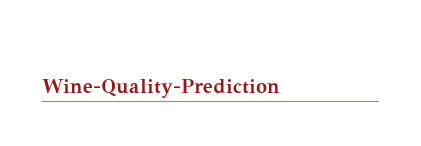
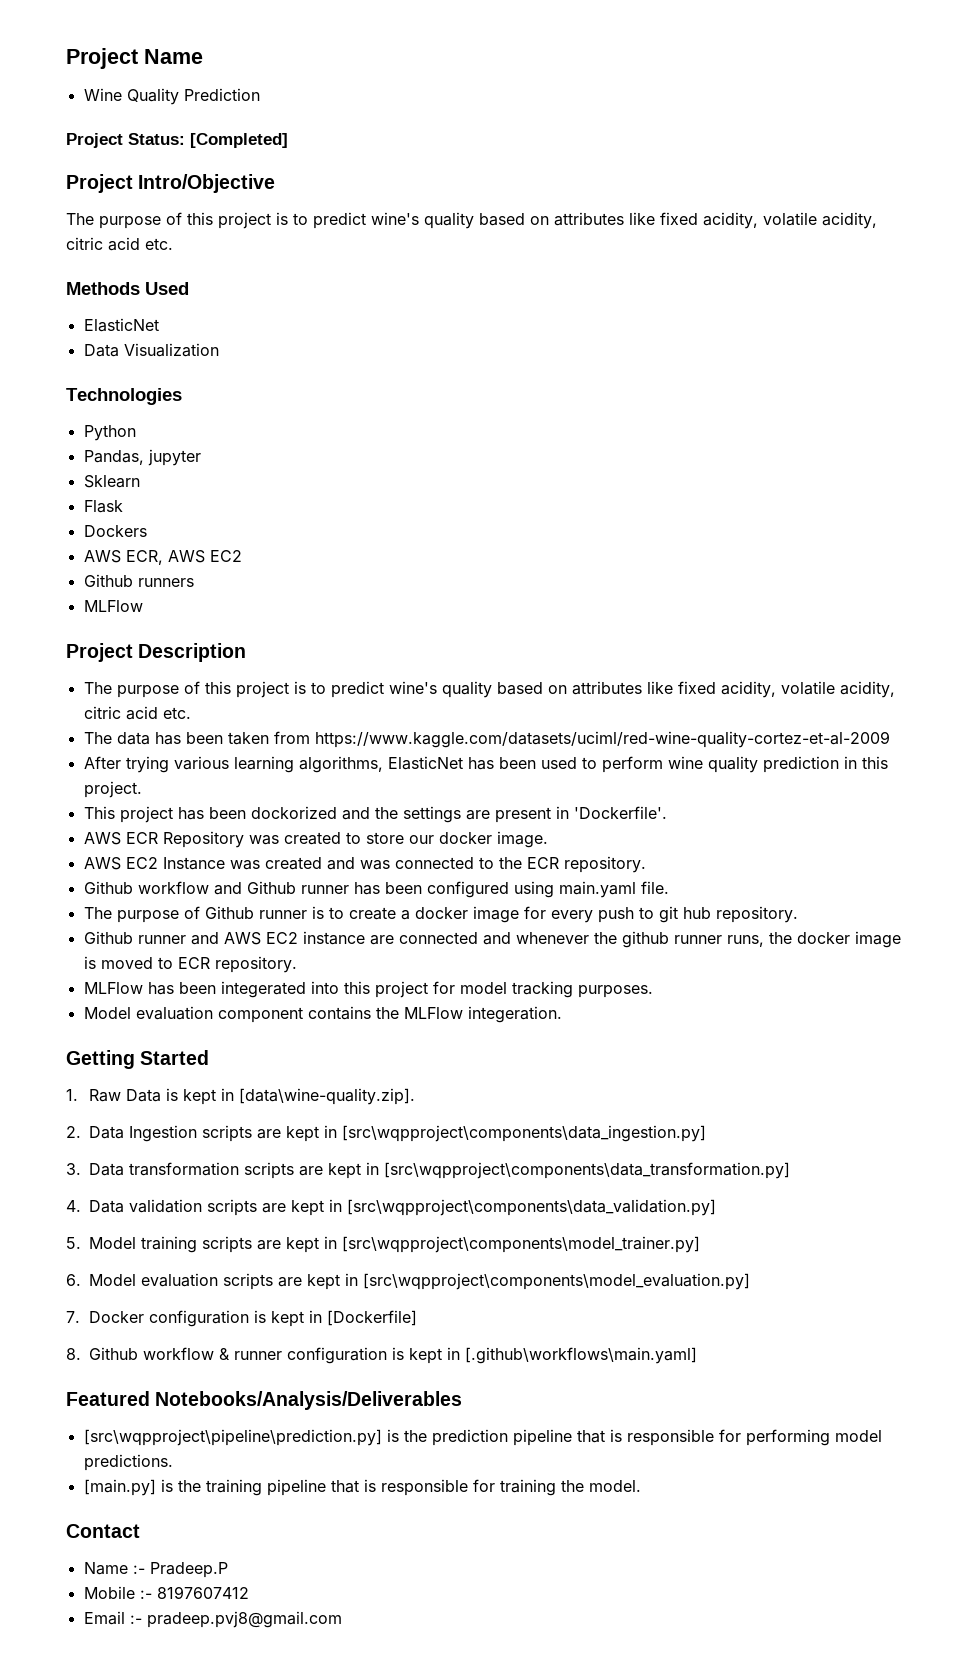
- Wine-Quality-Prediction
+ Project Name
+ Wine Quality Prediction
+ Project Status: [Completed]
+ Project Intro/Objective
+ The purpose of this project is to predict wine's quality based on attributes like fixed acidity, volatile acidity, citric acid etc.
+ Methods Used
+ ElasticNet
+ Data Visualization
+ Technologies
+ Python
+ Pandas, jupyter
+ Sklearn
+ Flask
+ Dockers
+ AWS ECR, AWS EC2
+ Github runners
+ MLFlow
+ Project Description
+ The purpose of this project is to predict wine's quality based on attributes like fixed acidity, volatile acidity, citric acid etc.
+ The data has been taken from https://www.kaggle.com/datasets/uciml/red-wine-quality-cortez-et-al-2009
+ After trying various learning algorithms, ElasticNet has been used to perform wine quality prediction in this project.
+ This project has been dockorized and the settings are present in 'Dockerfile'.
+ AWS ECR Repository was created to store our docker image.
+ AWS EC2 Instance was created and was connected to the ECR repository.
+ Github workflow and Github runner has been configured using main.yaml file.
+ The purpose of Github runner is to create a docker image for every push to git hub repository.
+ Github runner and AWS EC2 instance are connected and whenever the github runner runs, the docker image is moved to ECR repository.
+ MLFlow has been integerated into this project for model tracking purposes.
+ Model evaluation component contains the MLFlow integeration.
+ Getting Started
+ 1. Raw Data is kept in [data\wine-quality.zip].
+ 2. Data Ingestion scripts are kept in [src\wqpproject\components\data_ingestion.py]
+ 3. Data transformation scripts are kept in [src\wqpproject\components\data_transformation.py]
+ 4. Data validation scripts are kept in [src\wqpproject\components\data_validation.py]
+ 5. Model training scripts are kept in [src\wqpproject\components\model_trainer.py]
+ 6. Model evaluation scripts are kept in [src\wqpproject\components\model_evaluation.py]
+ 7. Docker configuration is kept in [Dockerfile]
+ 8. Github workflow & runner configuration is kept in [.github\workflows\main.yaml]
+ Featured Notebooks/Analysis/Deliverables
+ [src\wqpproject\pipeline\prediction.py] is the prediction pipeline that is responsible for performing model predictions.
+ [main.py] is the training pipeline that is responsible for training the model.
+ Contact
+ Name :- Pradeep.P
+ Mobile :- 8197607412
+ Email :- pradeep.pvj8@gmail.com

